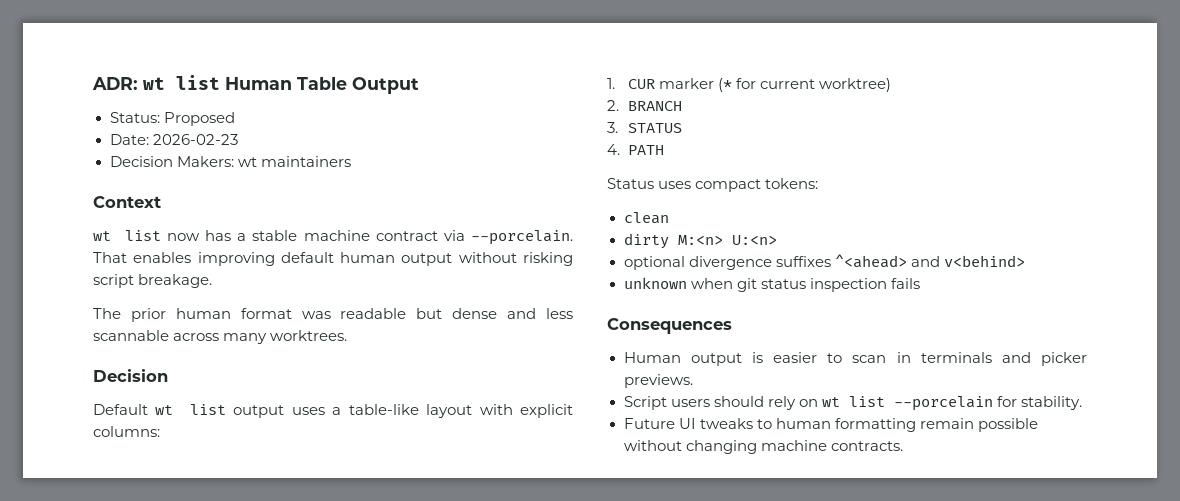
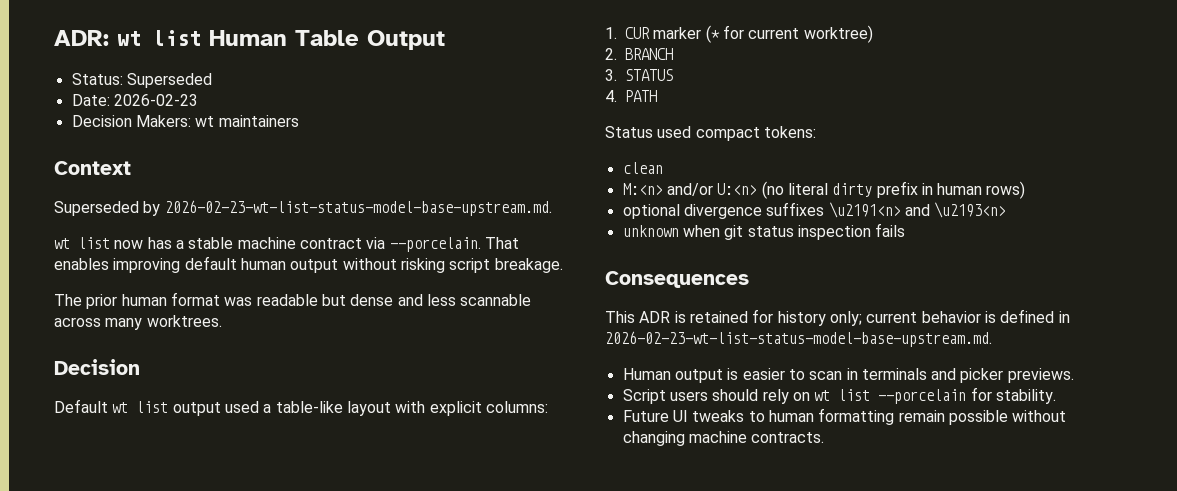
- Status: Proposed
+ Status: Superseded
+ Superseded by 2026-02-23-wt-list-status-model-base-upstream.md.
- Default wt list output uses a table-like layout with explicit columns:
+ Default wt list output used a table-like layout with explicit columns:
- Status uses compact tokens:
+ Status used compact tokens:
- dirty M:<n> U:<n>
+ M:<n> and/or U:<n> (no literal dirty prefix in human rows)
- optional divergence suffixes ^<ahead> and v<behind>
+ optional divergence suffixes \u2191<n> and \u2193<n>
+ This ADR is retained for history only; current behavior is defined in 2026-02-23-wt-list-status-model-base-upstream.md.

